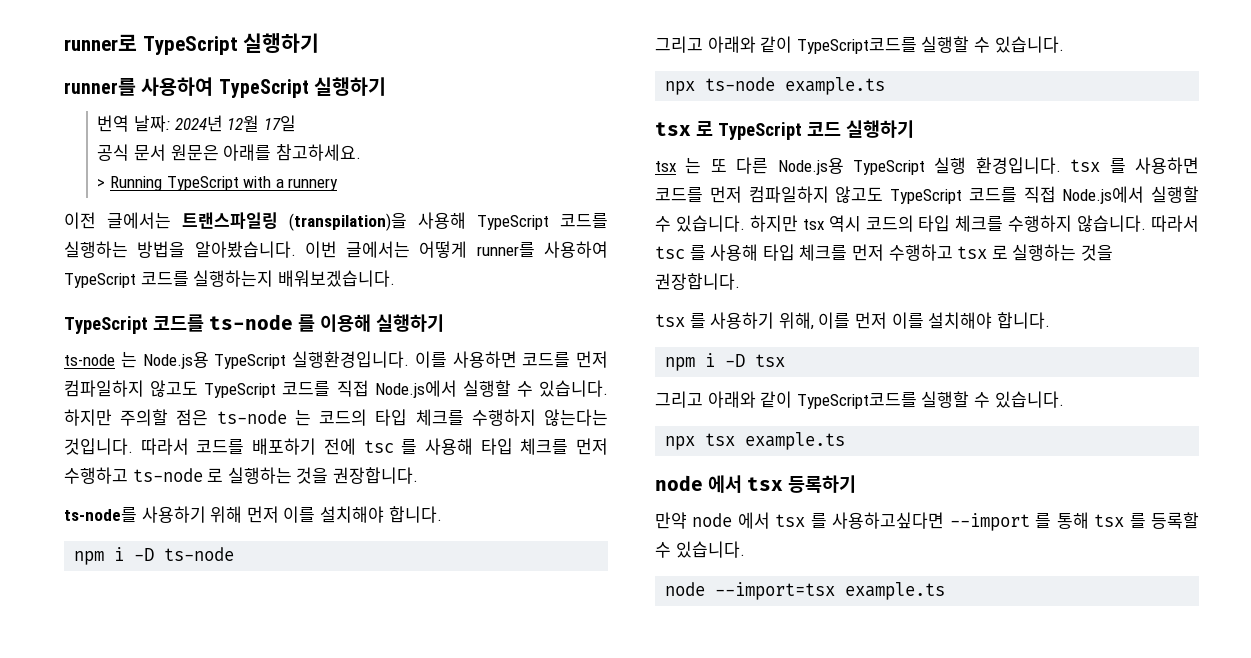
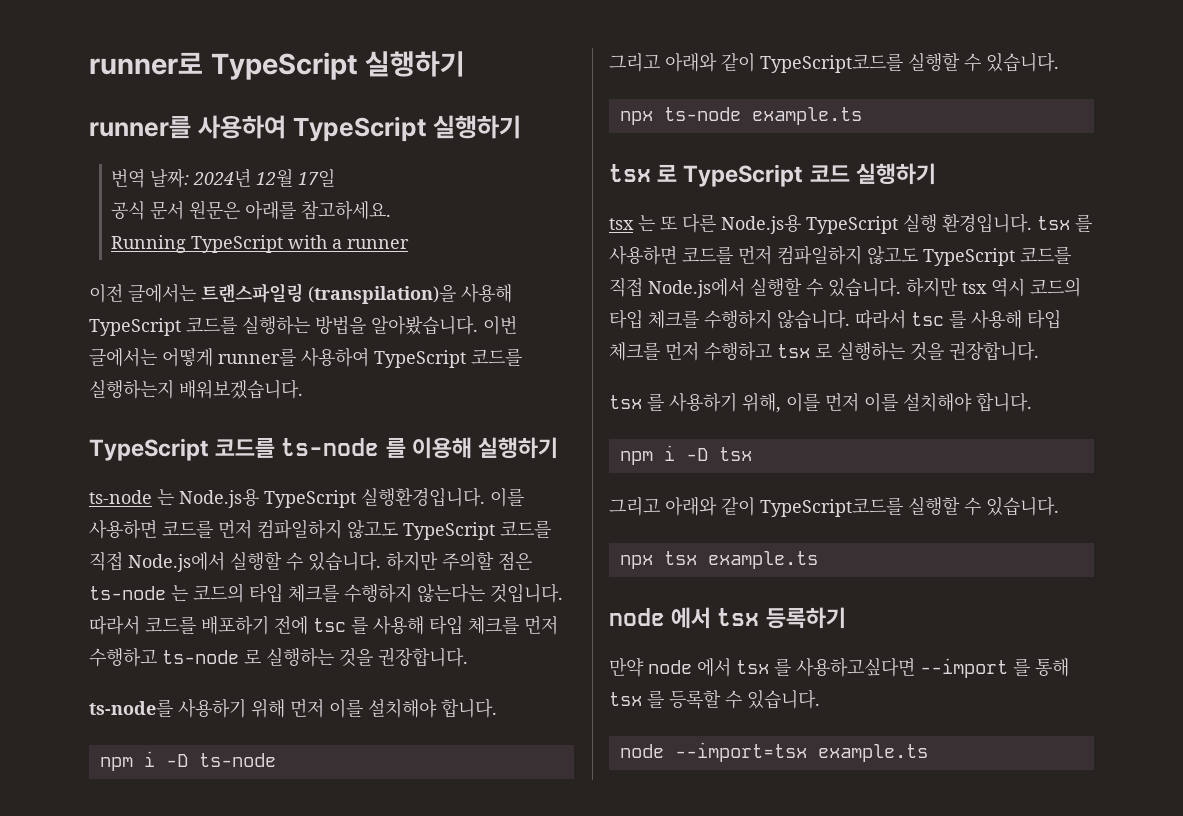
- > Running TypeScript with a runnery
+ Running TypeScript with a runner

